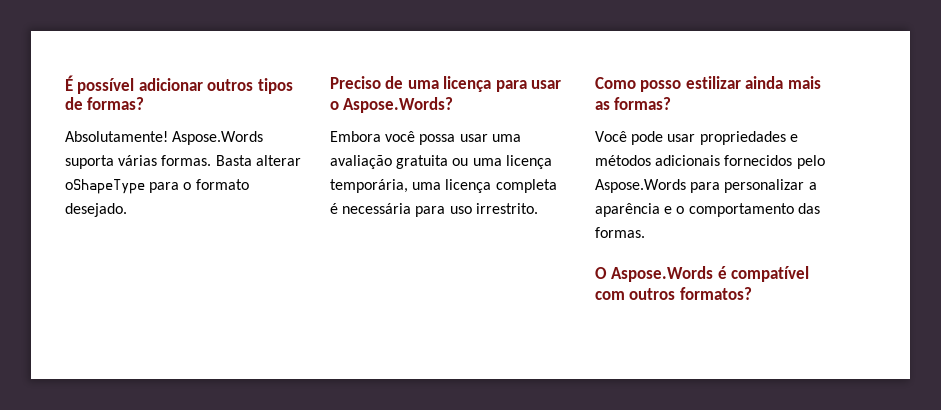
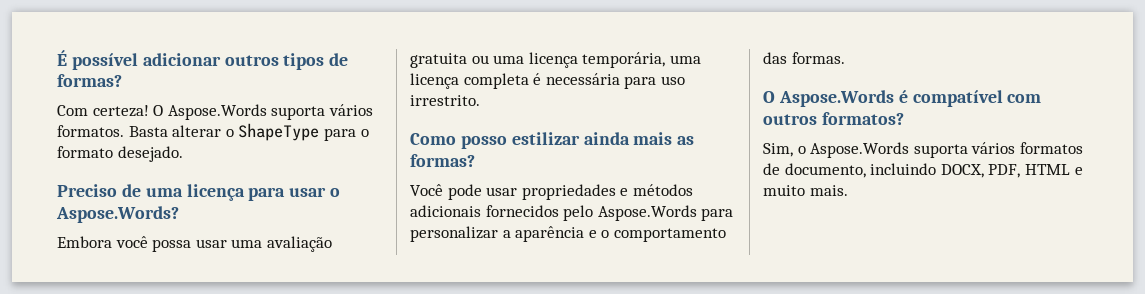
- Absolutamente! Aspose.Words suporta várias formas. Basta alterar oShapeType para o formato desejado.
+ Com certeza! O Aspose.Words suporta vários formatos. Basta alterar o ShapeType para o formato desejado.
+ Sim, o Aspose.Words suporta vários formatos de documento, incluindo DOCX, PDF, HTML e muito mais.

